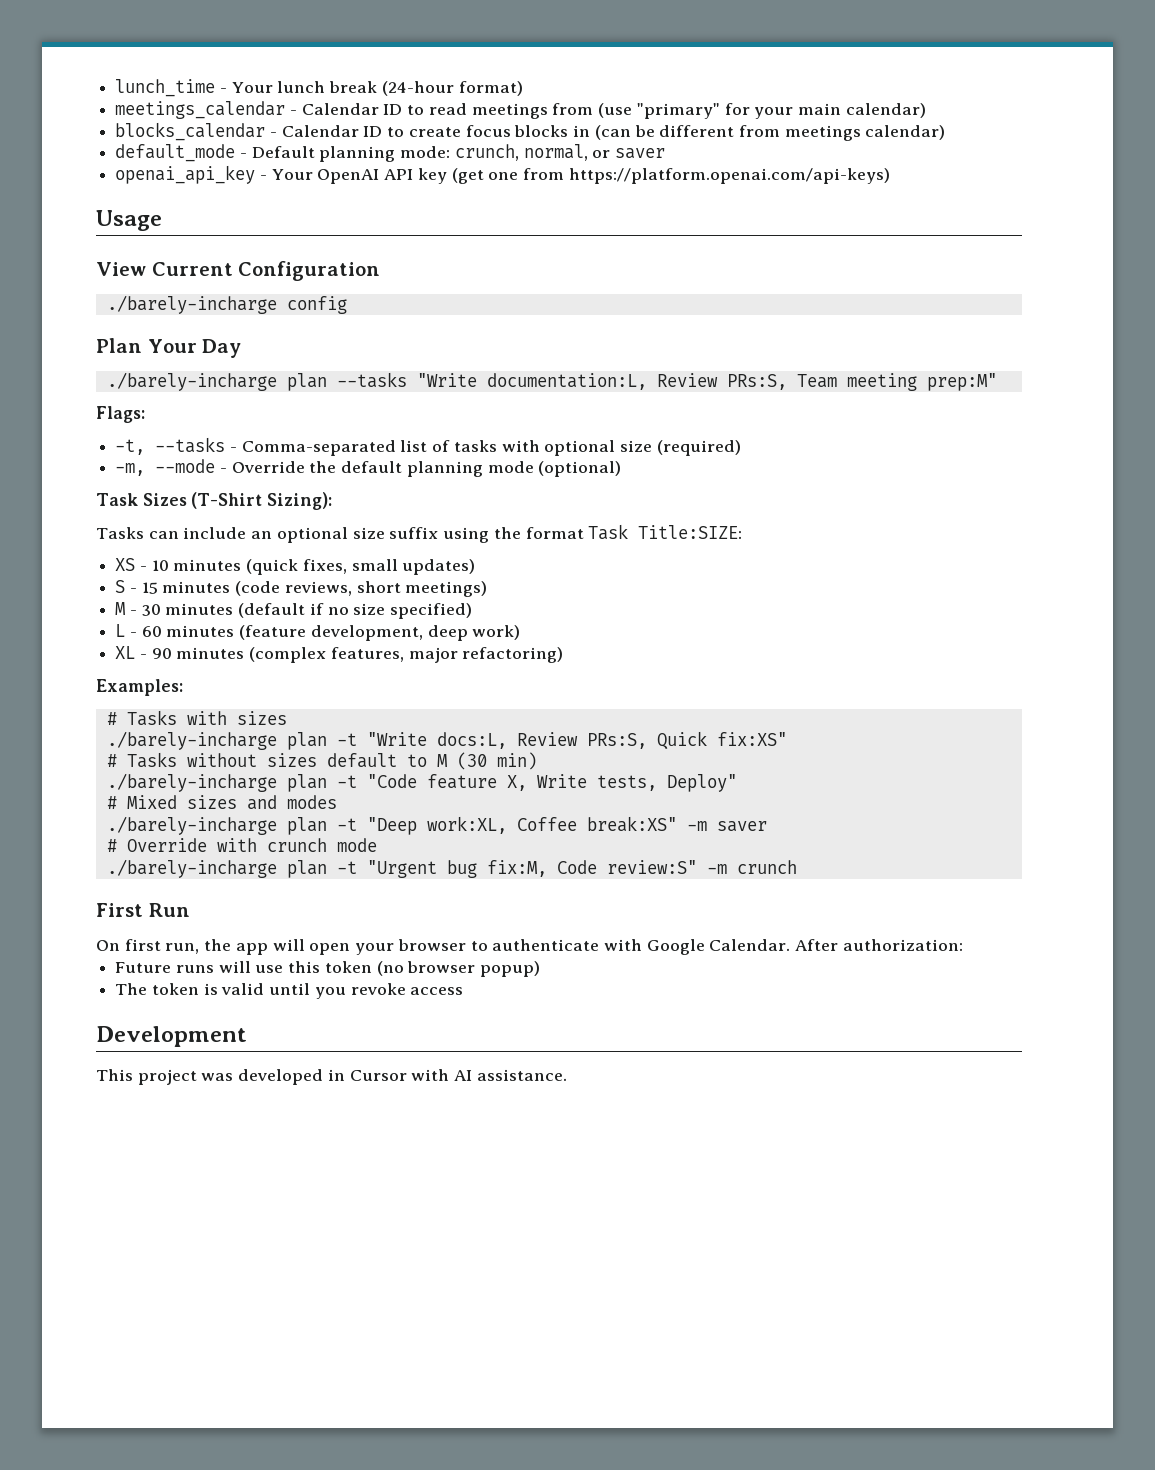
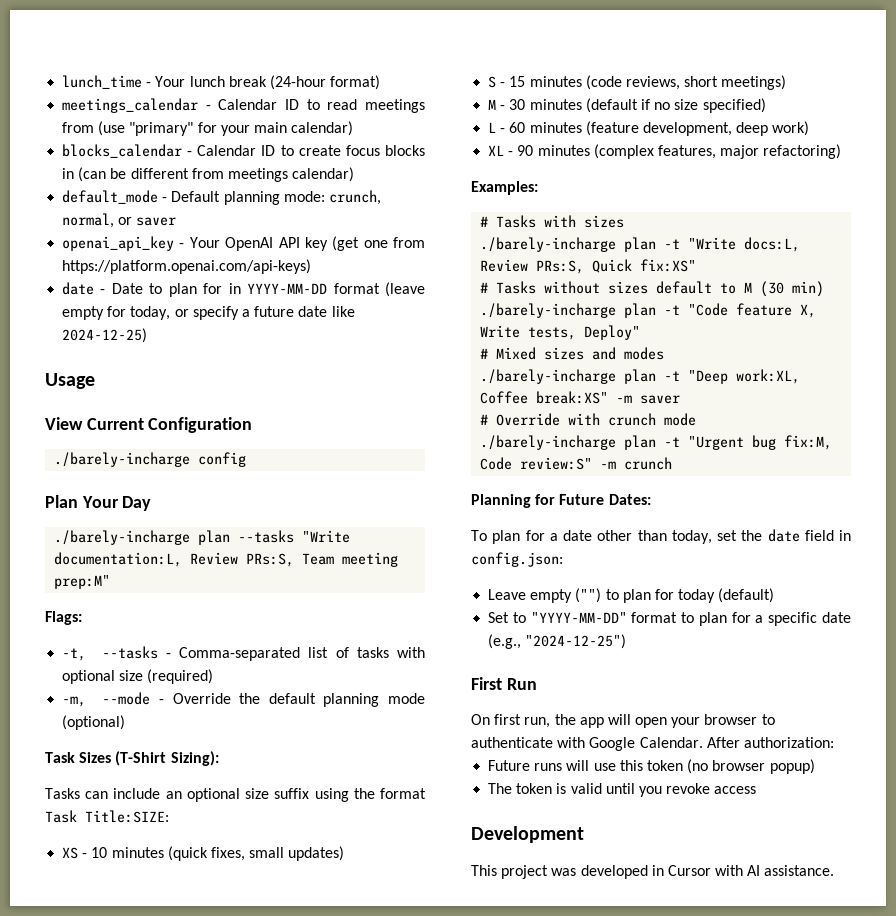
+ date - Date to plan for in YYYY-MM-DD format (leave empty for today, or specify a future date like 2024-12-25)
+ Planning for Future Dates:
+ To plan for a date other than today, set the date field in config.json:
+ Leave empty ("") to plan for today (default)
+ Set to "YYYY-MM-DD" format to plan for a specific date (e.g., "2024-12-25")

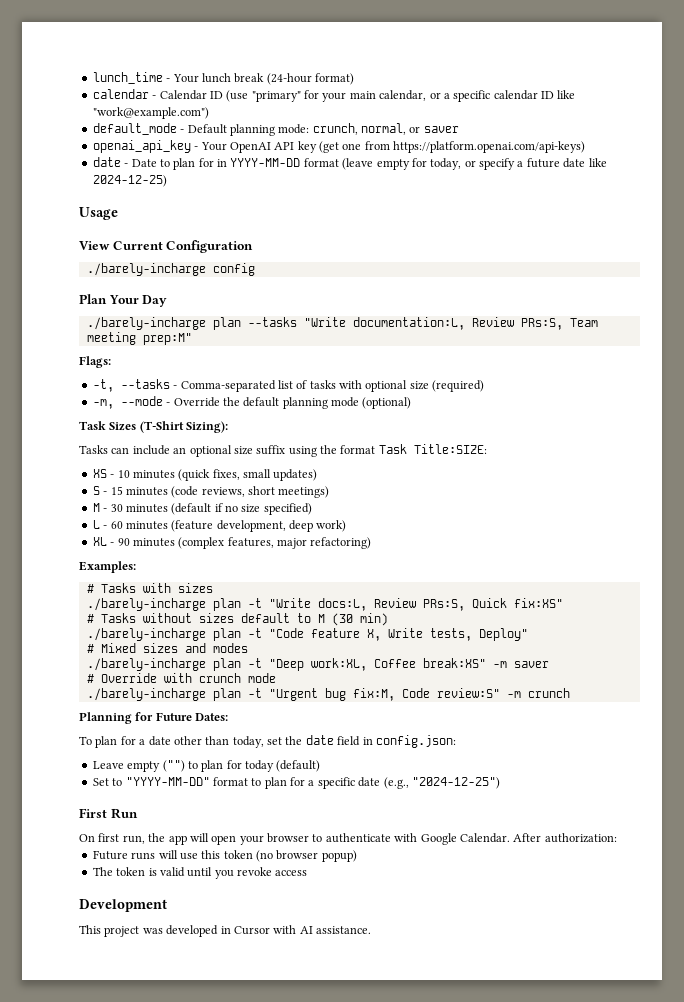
- meetings_calendar - Calendar ID to read meetings from (use "primary" for your main calendar)
- blocks_calendar - Calendar ID to create focus blocks in (can be different from meetings calendar)
+ calendar - Calendar ID (use "primary" for your main calendar, or a specific calendar ID like "work@example.com")

